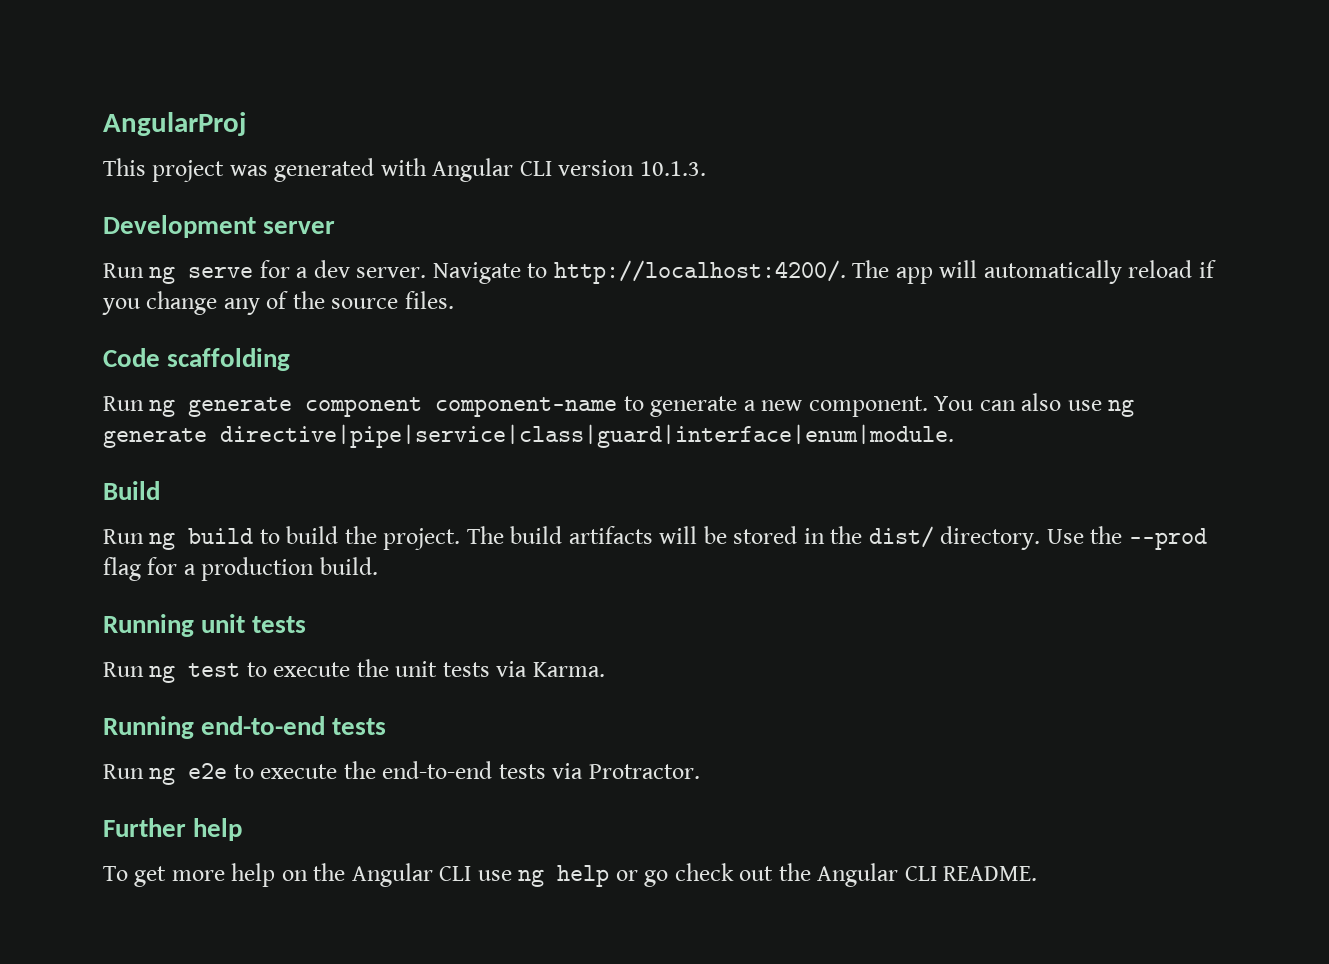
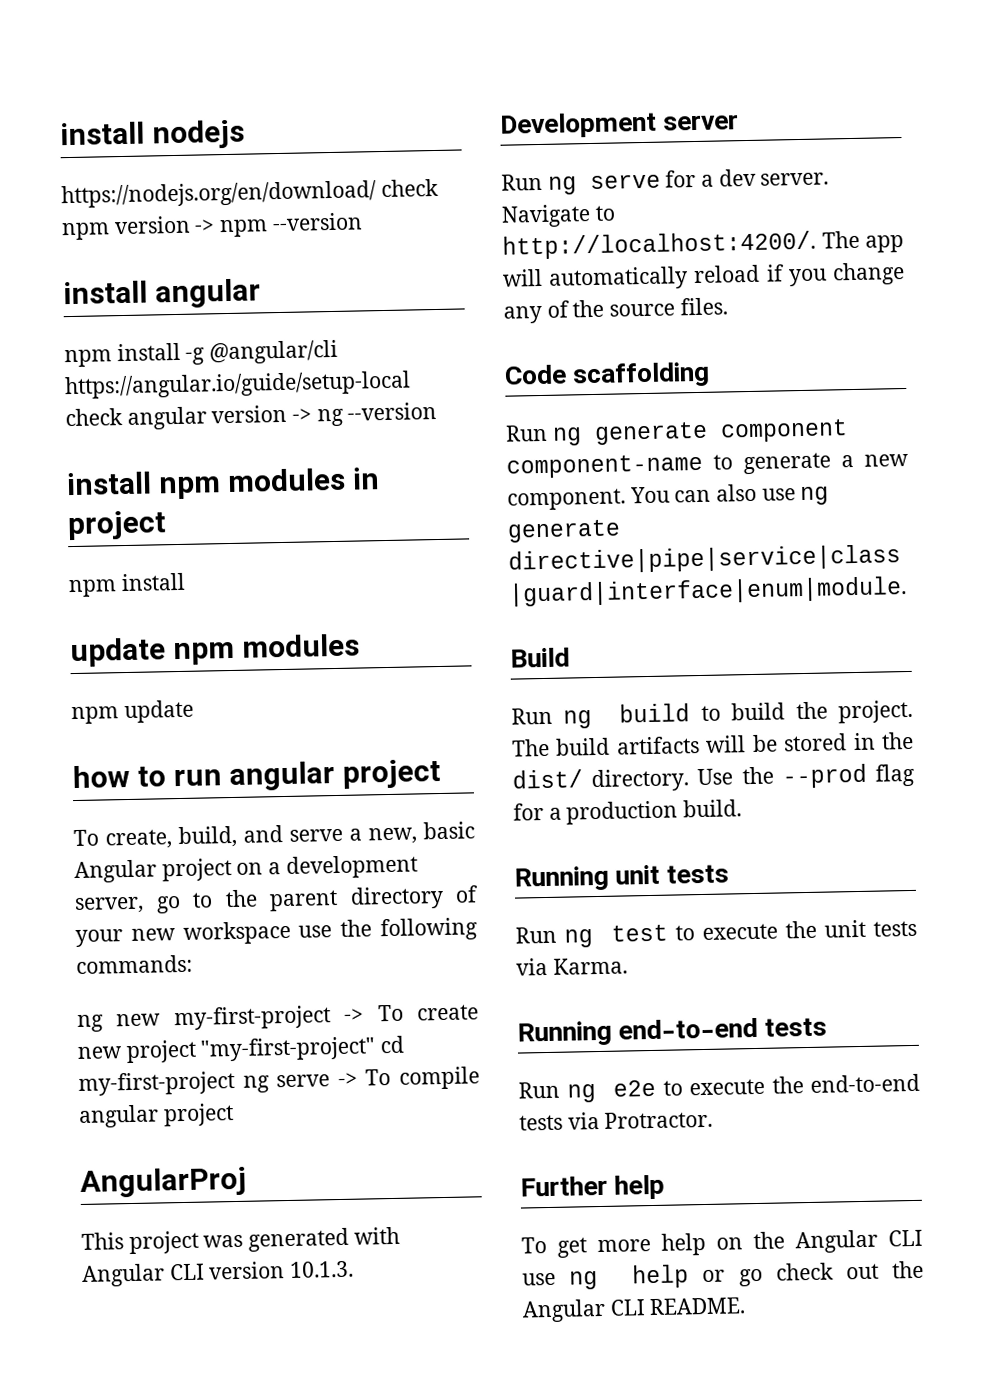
+ install nodejs
+ https://nodejs.org/en/download/ check npm version -> npm --version
+ install angular
+ npm install -g @angular/cli https://angular.io/guide/setup-local check angular version -> ng --version
+ install npm modules in project
+ npm install
+ update npm modules
+ npm update
+ how to run angular project
+ To create, build, and serve a new, basic Angular project on a development server, go to the parent directory of your new workspace use the following commands:
+ ng new my-first-project -> To create new project "my-first-project" cd my-first-project ng serve -> To compile angular project

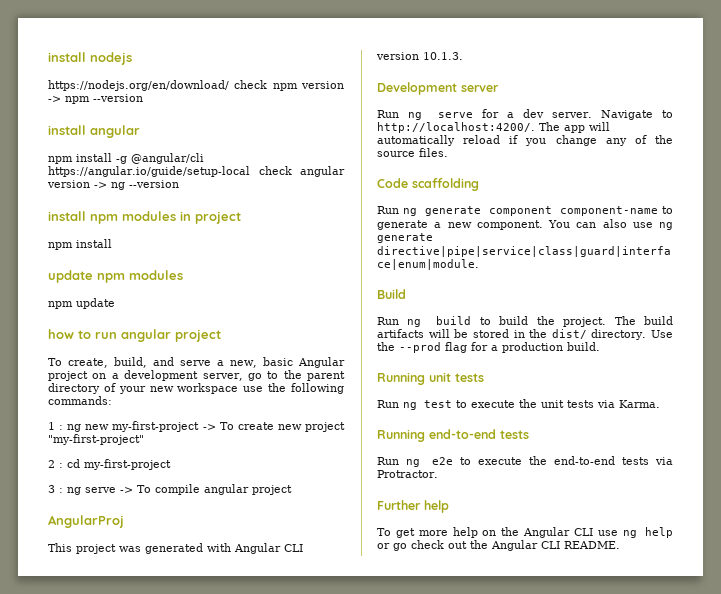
- ng new my-first-project -> To create new project "my-first-project" cd my-first-project ng serve -> To compile angular project
+ 1 : ng new my-first-project -> To create new project "my-first-project"
+ 2 : cd my-first-project
+ 3 : ng serve -> To compile angular project

